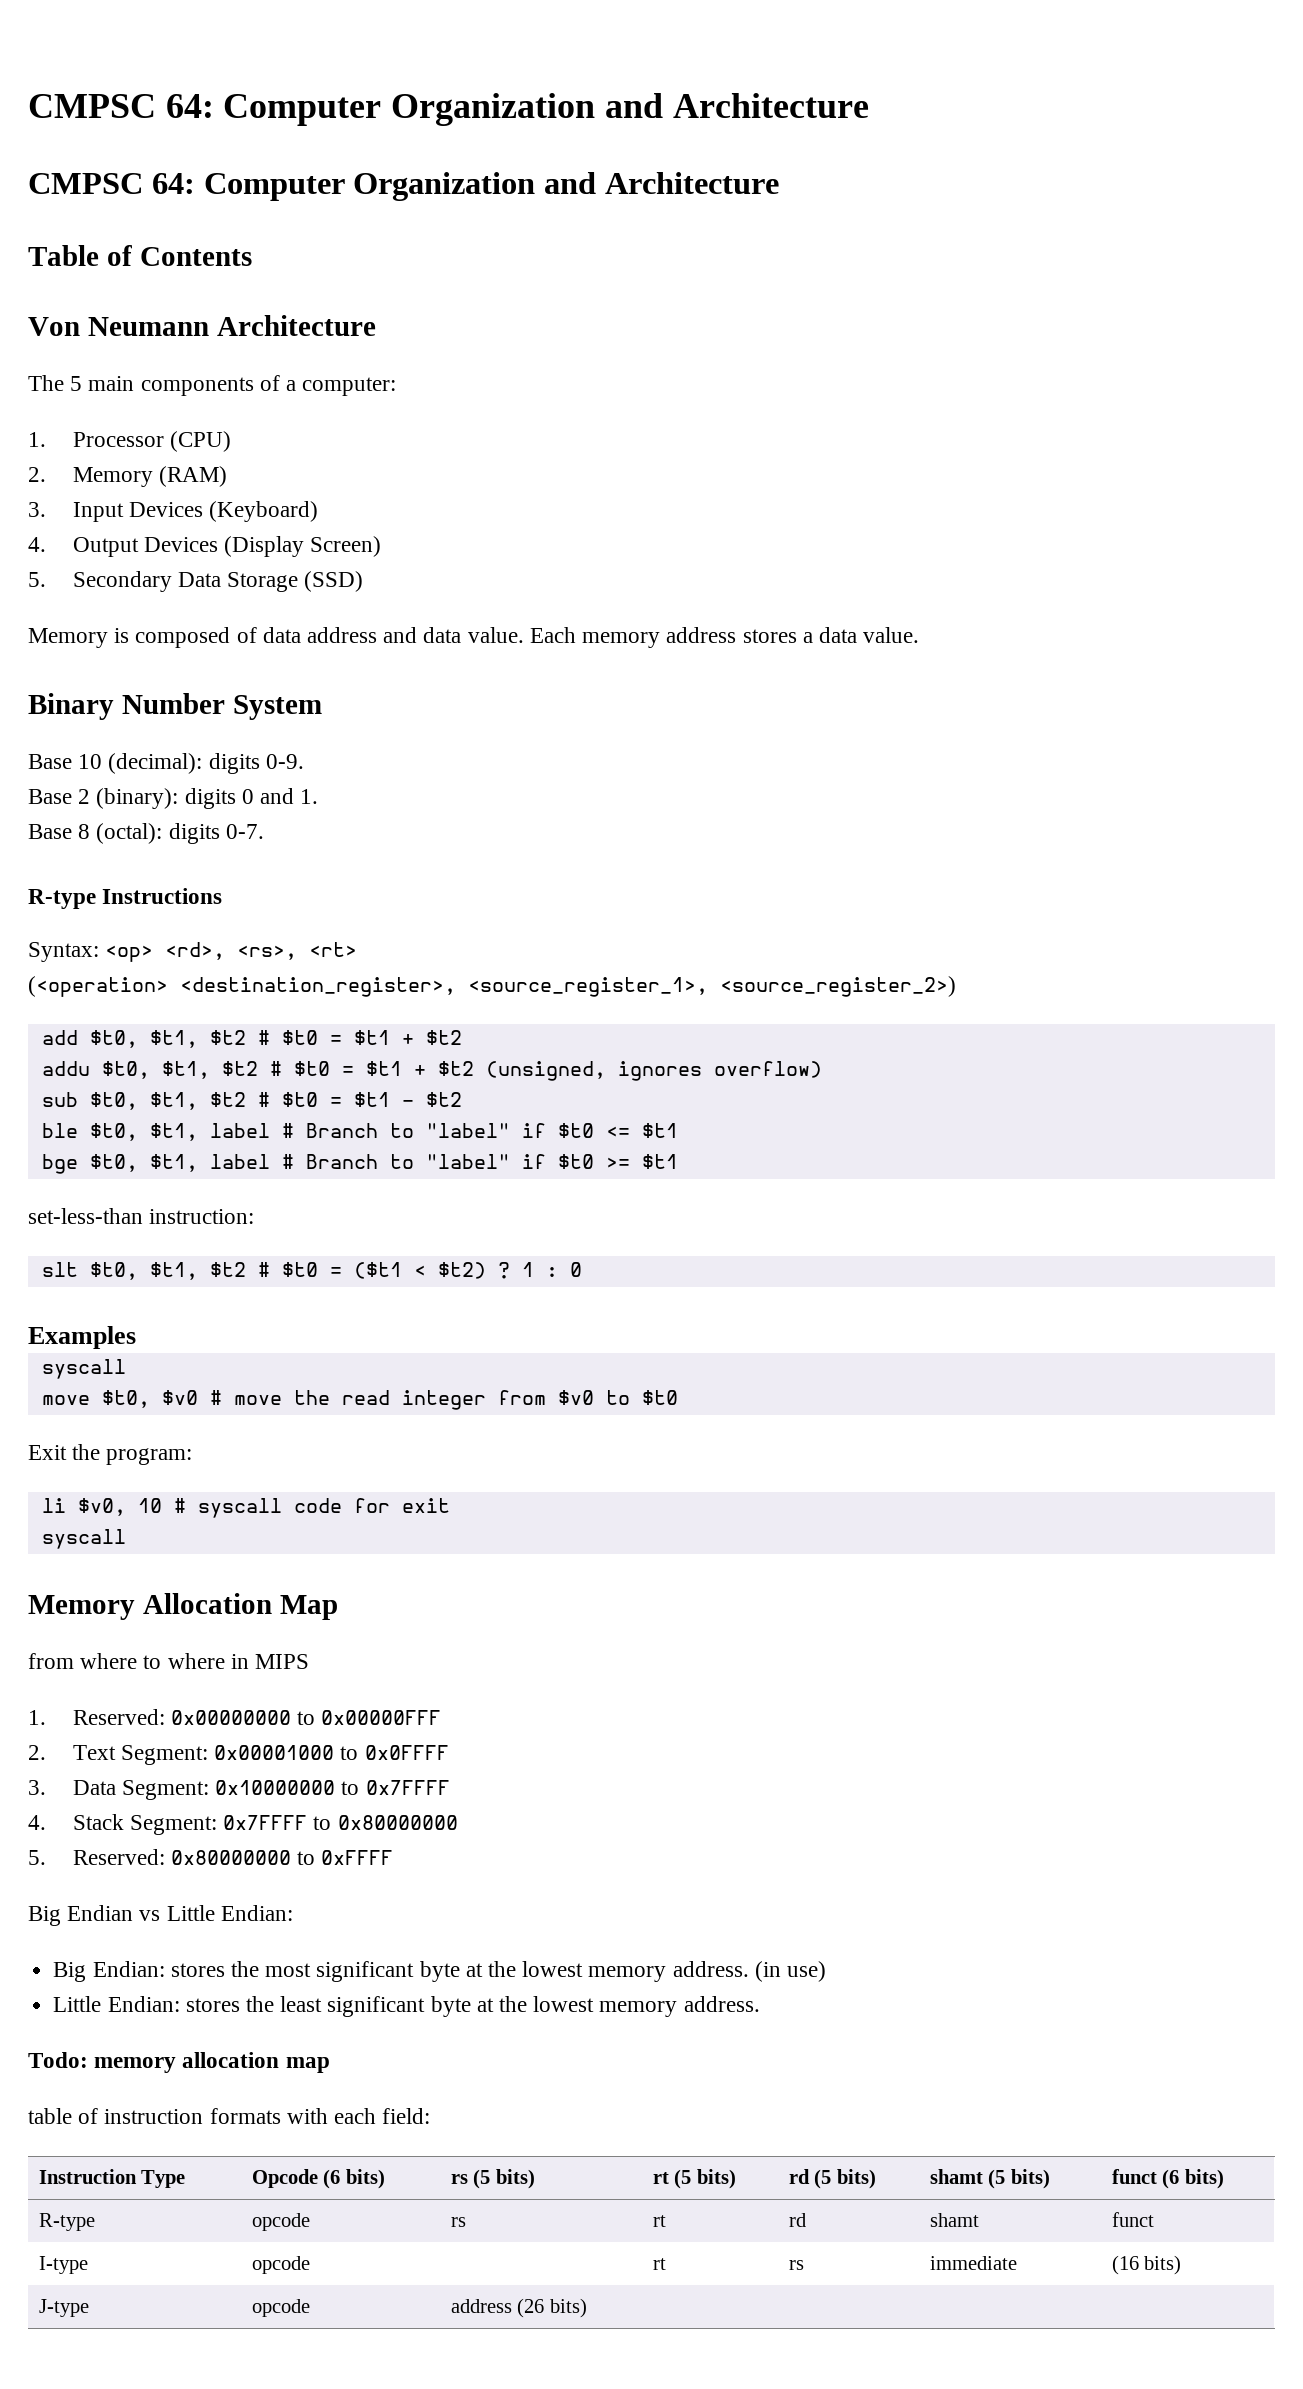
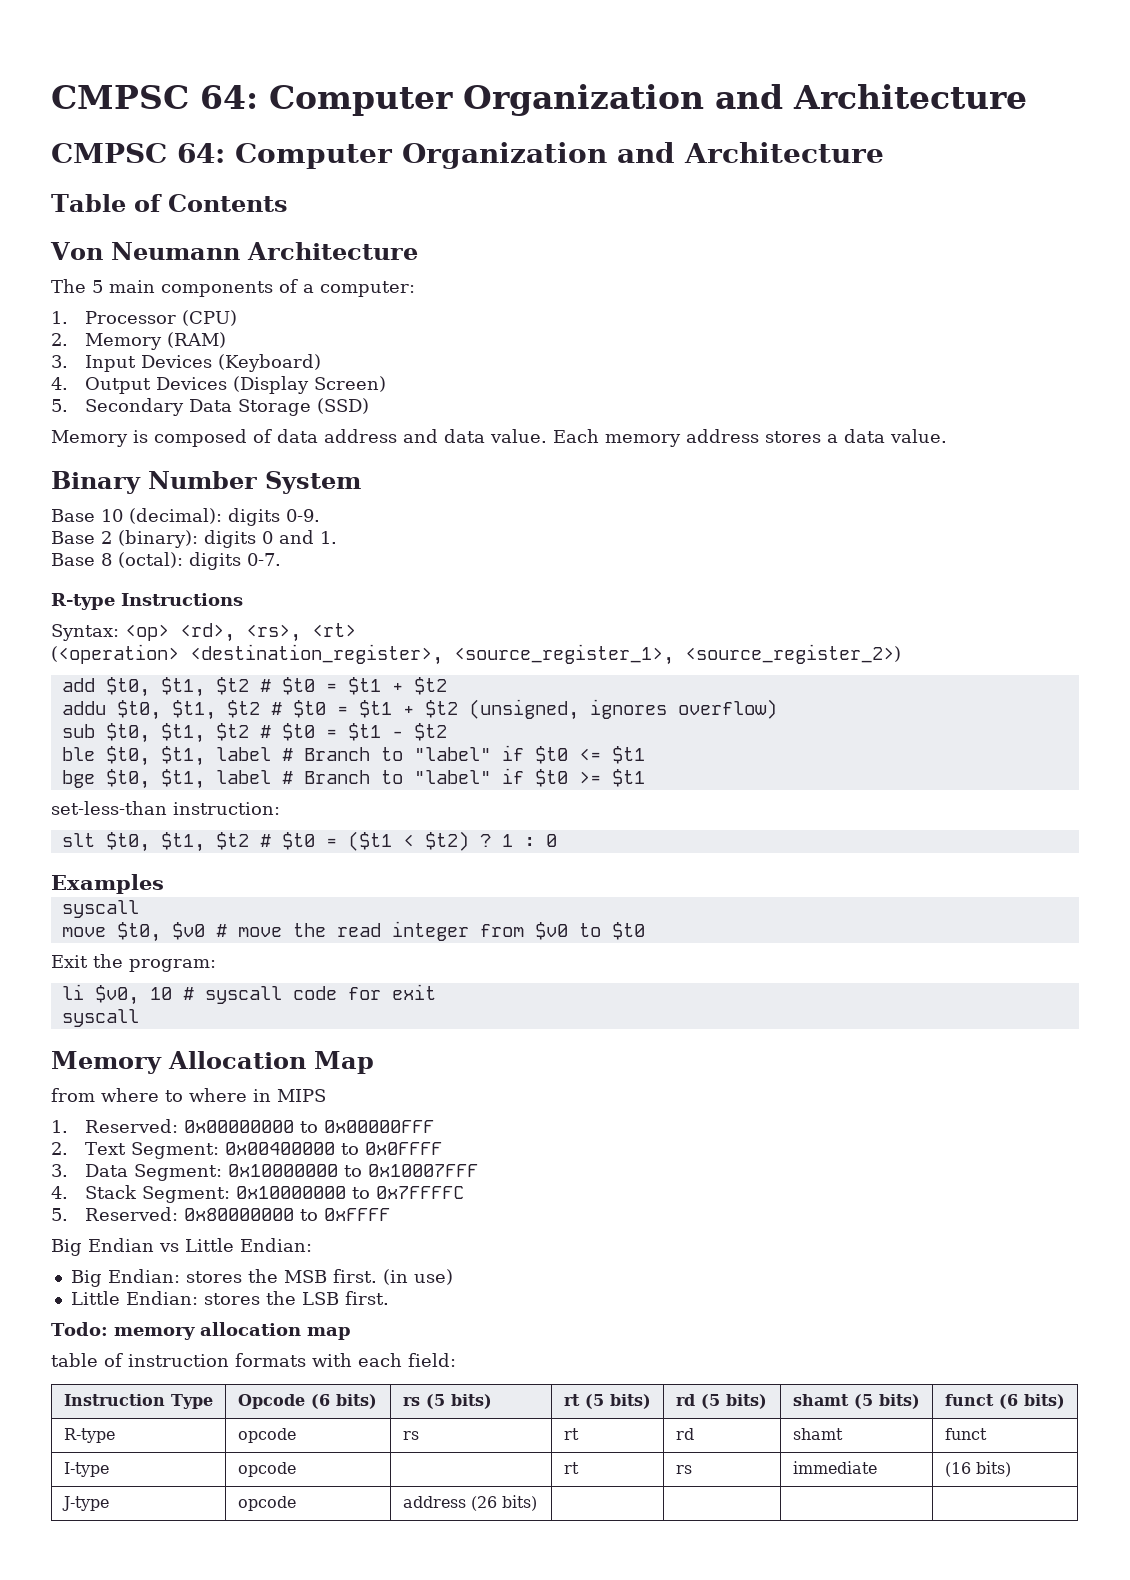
- 2. Text Segment: 0x00001000 to 0x0FFFF
+ 2. Text Segment: 0x00400000 to 0x0FFFF
- 3. Data Segment: 0x10000000 to 0x7FFFF
+ 3. Data Segment: 0x10000000 to 0x10007FFF
- 4. Stack Segment: 0x7FFFF to 0x80000000
+ 4. Stack Segment: 0x10000000 to 0x7FFFFC
- Big Endian: stores the most significant byte at the lowest memory address.
+ Big Endian: stores the MSB first.
- Little Endian: stores the least significant byte at the lowest memory address.
+ Little Endian: stores the LSB first.

